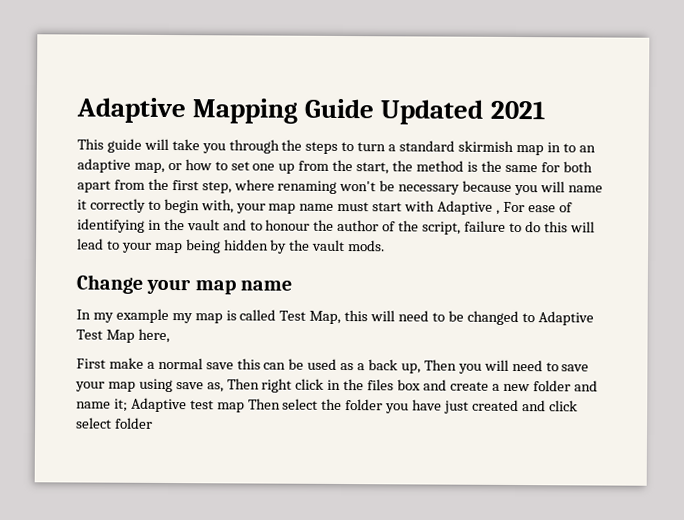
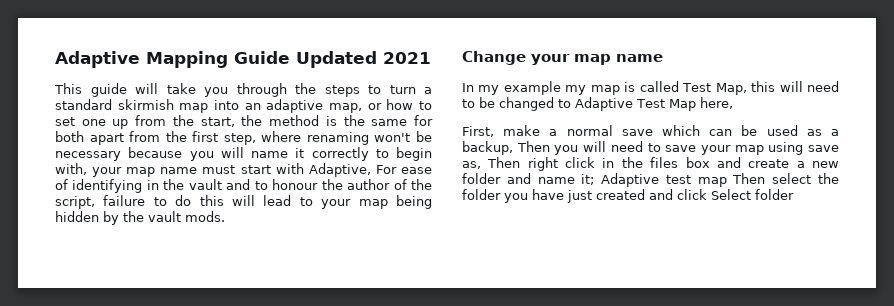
- This guide will take you through the steps to turn a standard skirmish map in to an adaptive map, or how to set one up from the start, the method is the same for both apart from the first step, where renaming won't be necessary because you will name it correctly to begin with, your map name must start with Adaptive , For ease of identifying in the vault and to honour the author of the script, failure to do this will lead to your map being hidden by the vault mods.
+ This guide will take you through the steps to turn a standard skirmish map into an adaptive map, or how to set one up from the start, the method is the same for both apart from the first step, where renaming won't be necessary because you will name it correctly to begin with, your map name must start with Adaptive, For ease of identifying in the vault and to honour the author of the script, failure to do this will lead to your map being hidden by the vault mods.
- First make a normal save this can be used as a back up, Then you will need to save your map using save as, Then right click in the files box and create a new folder and name it; Adaptive test map Then select the folder you have just created and click select folder
+ First, make a normal save which can be used as a backup, Then you will need to save your map using save as, Then right click in the files box and create a new folder and name it; Adaptive test map Then select the folder you have just created and click Select folder

